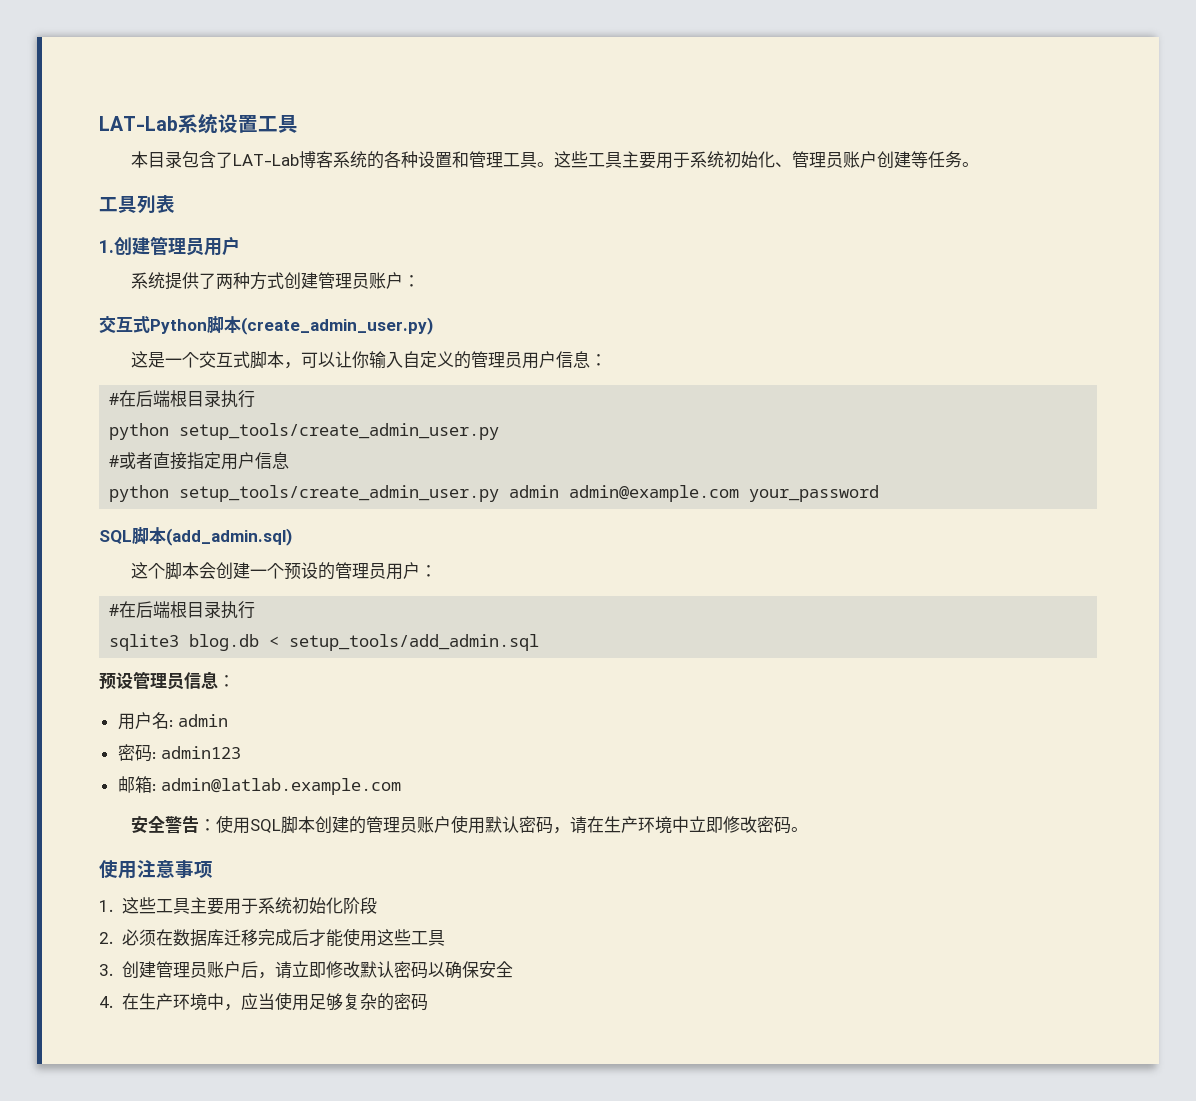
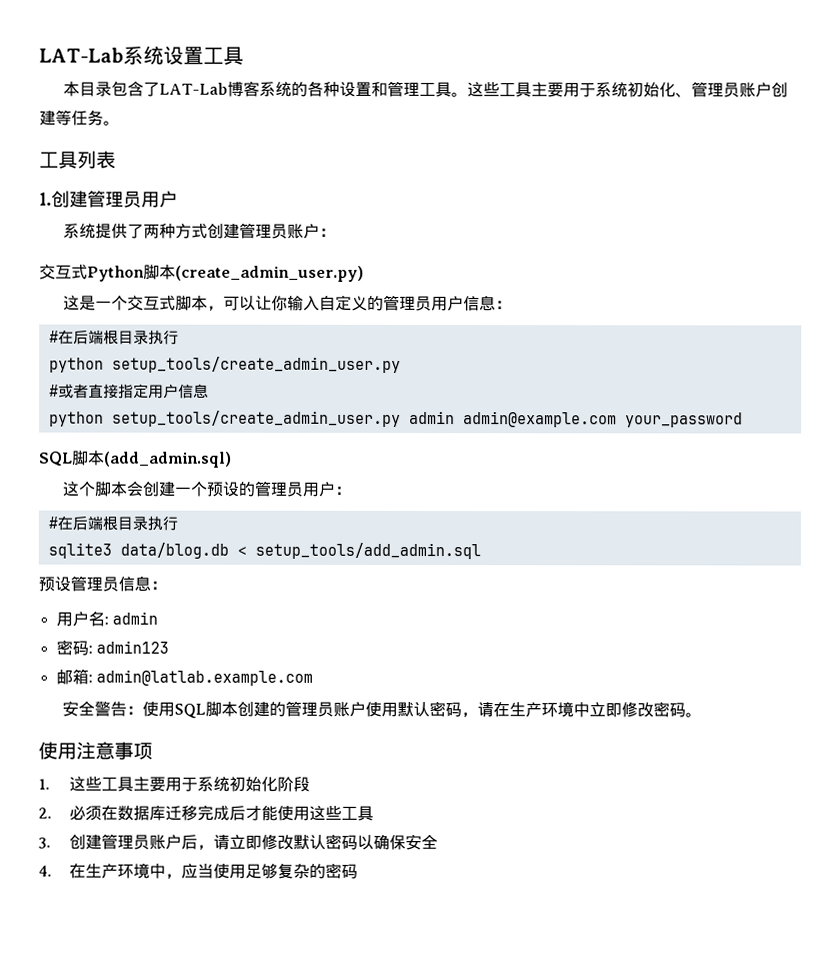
- sqlite3 blog.db < setup_tools/add_admin.sql
+ sqlite3 data/blog.db < setup_tools/add_admin.sql

